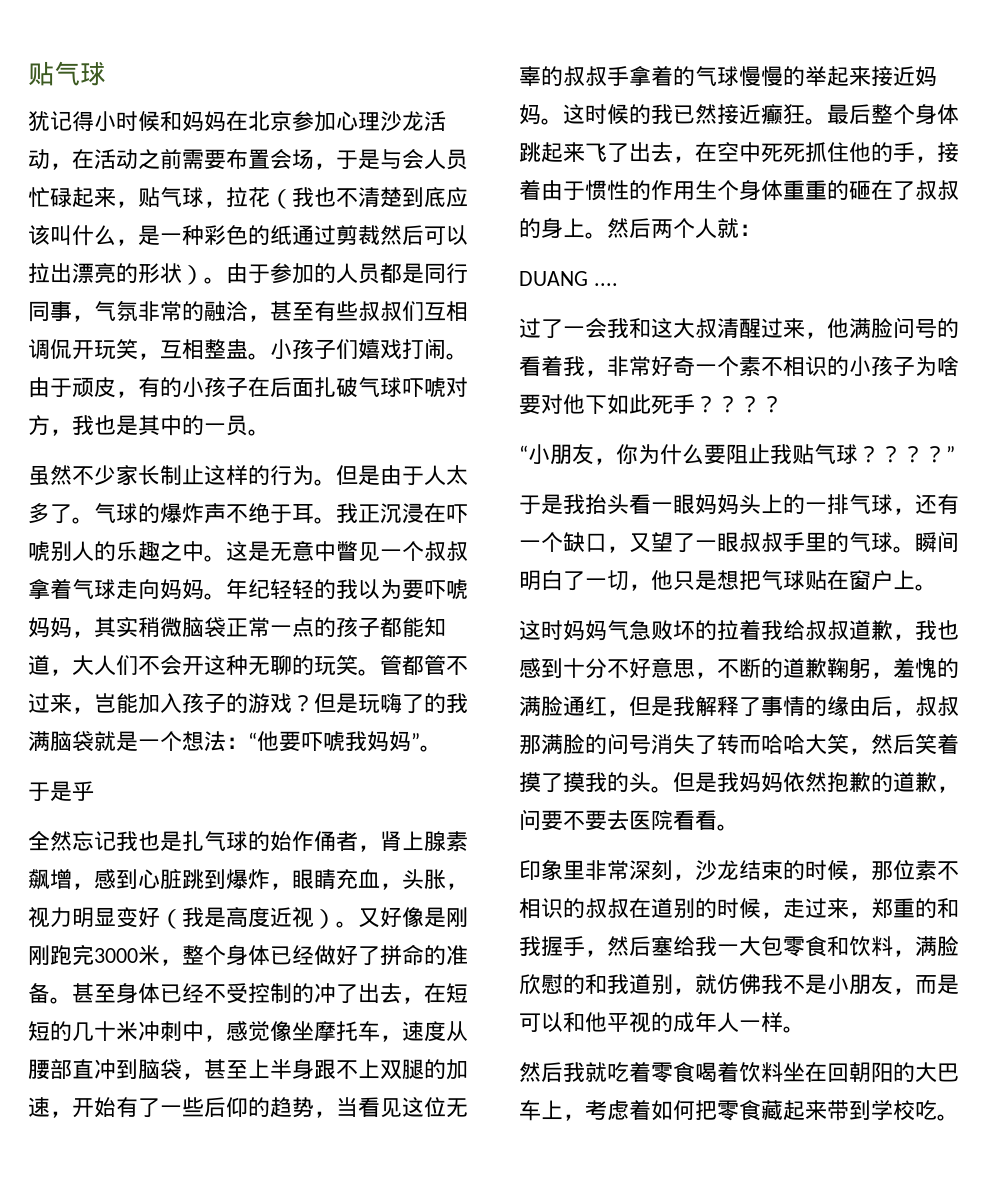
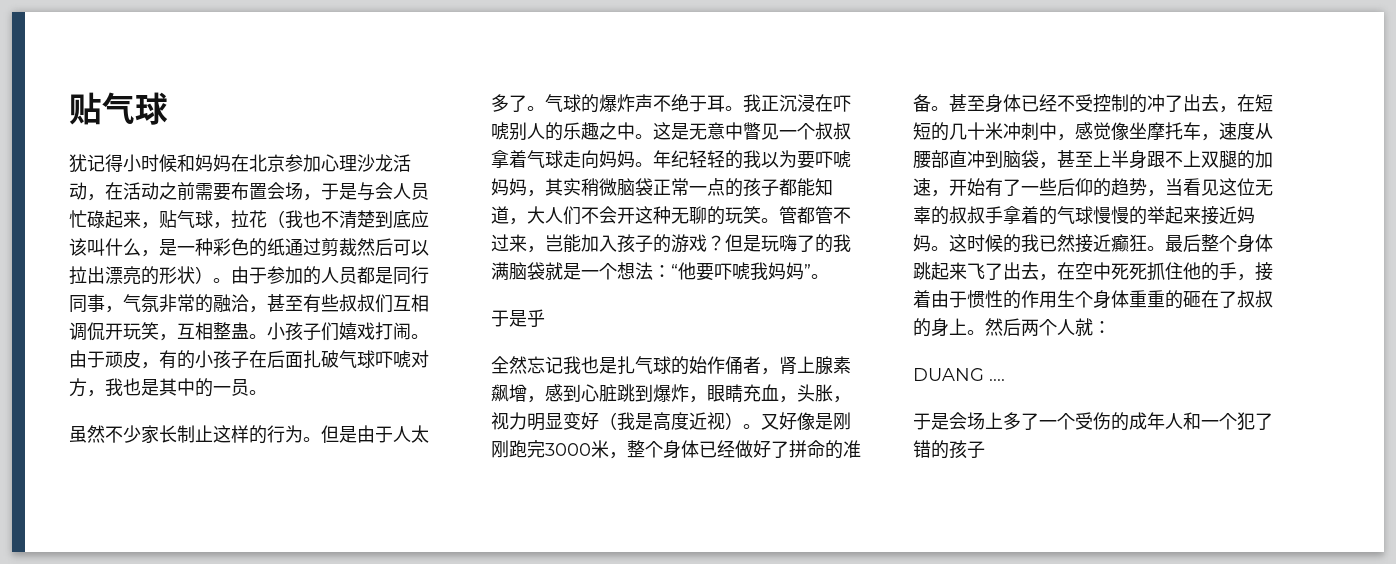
- 过了一会我和这大叔清醒过来，他满脸问号的看着我，非常好奇一个素不相识的小孩子为啥要对他下如此死手？？？？
- “小朋友，你为什么要阻止我贴气球？？？？”
- 于是我抬头看一眼妈妈头上的一排气球，还有一个缺口，又望了一眼叔叔手里的气球。瞬间明白了一切，他只是想把气球贴在窗户上。
- 这时妈妈气急败坏的拉着我给叔叔道歉，我也感到十分不好意思，不断的道歉鞠躬，羞愧的满脸通红，但是我解释了事情的缘由后，叔叔那满脸的问号消失了转而哈哈大笑，然后笑着摸了摸我的头。但是我妈妈依然抱歉的道歉，问要不要去医院看看。
- 印象里非常深刻，沙龙结束的时候，那位素不相识的叔叔在道别的时候，走过来，郑重的和我握手，然后塞给我一大包零食和饮料，满脸欣慰的和我道别，就仿佛我不是小朋友，而是可以和他平视的成年人一样。
- 然后我就吃着零食喝着饮料坐在回朝阳的大巴车上，考虑着如何把零食藏起来带到学校吃。
+ 于是会场上多了一个受伤的成年人和一个犯了错的孩子

